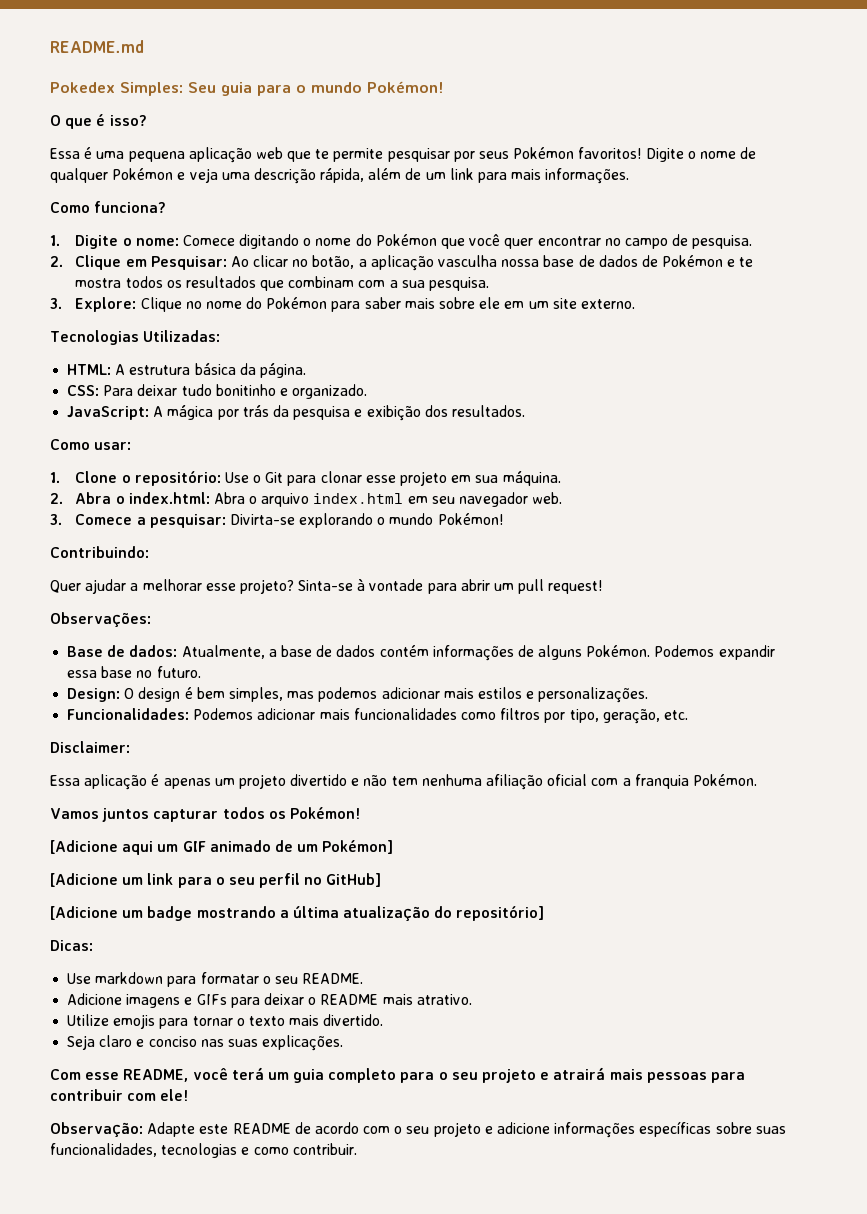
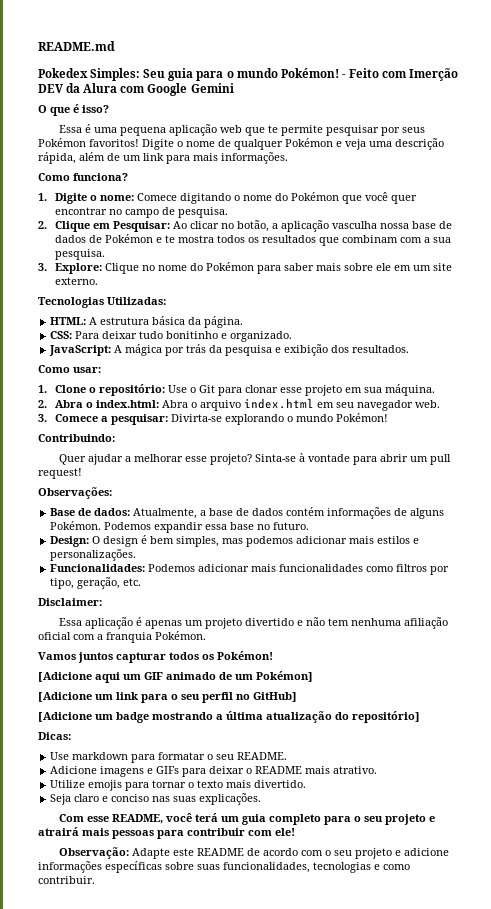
+ - Feito com Imerção DEV da Alura com Google Gemini

